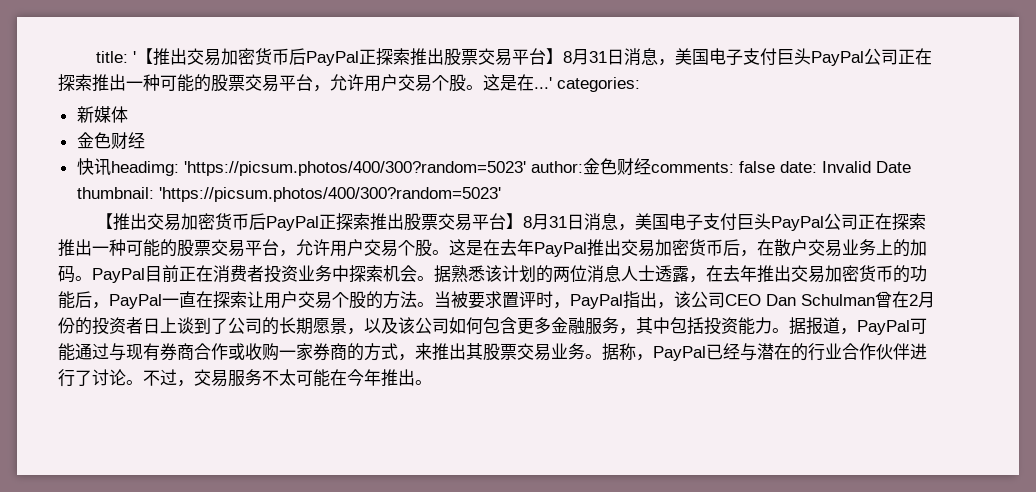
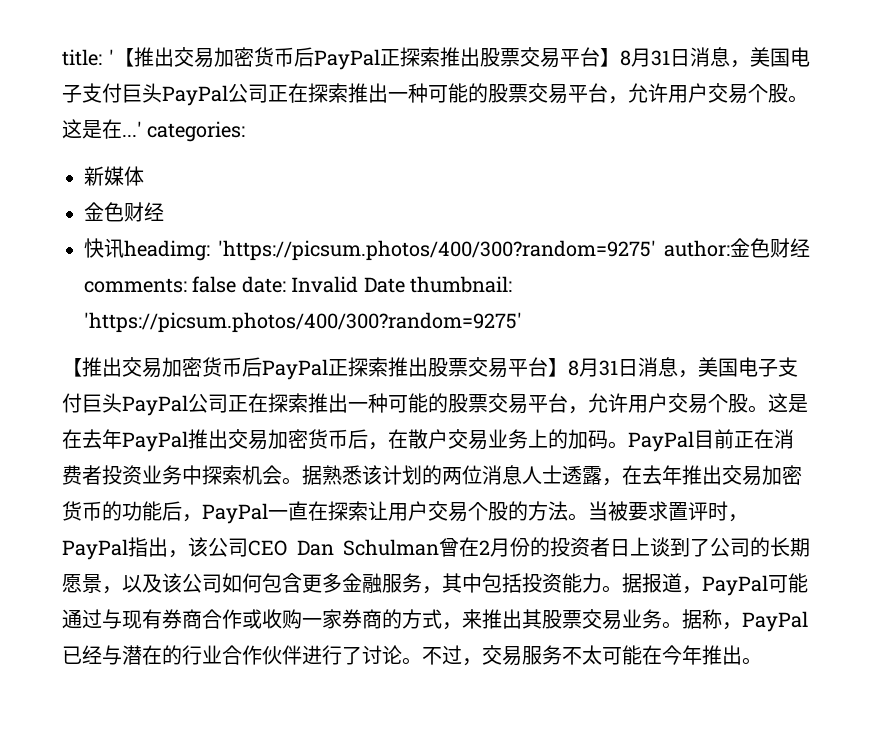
- 快讯headimg: 'https://picsum.photos/400/300?random=5023' author:金色财经comments: false date: Invalid Date thumbnail: 'https://picsum.photos/400/300?random=5023'
+ 快讯headimg: 'https://picsum.photos/400/300?random=9275' author:金色财经comments: false date: Invalid Date thumbnail: 'https://picsum.photos/400/300?random=9275'

